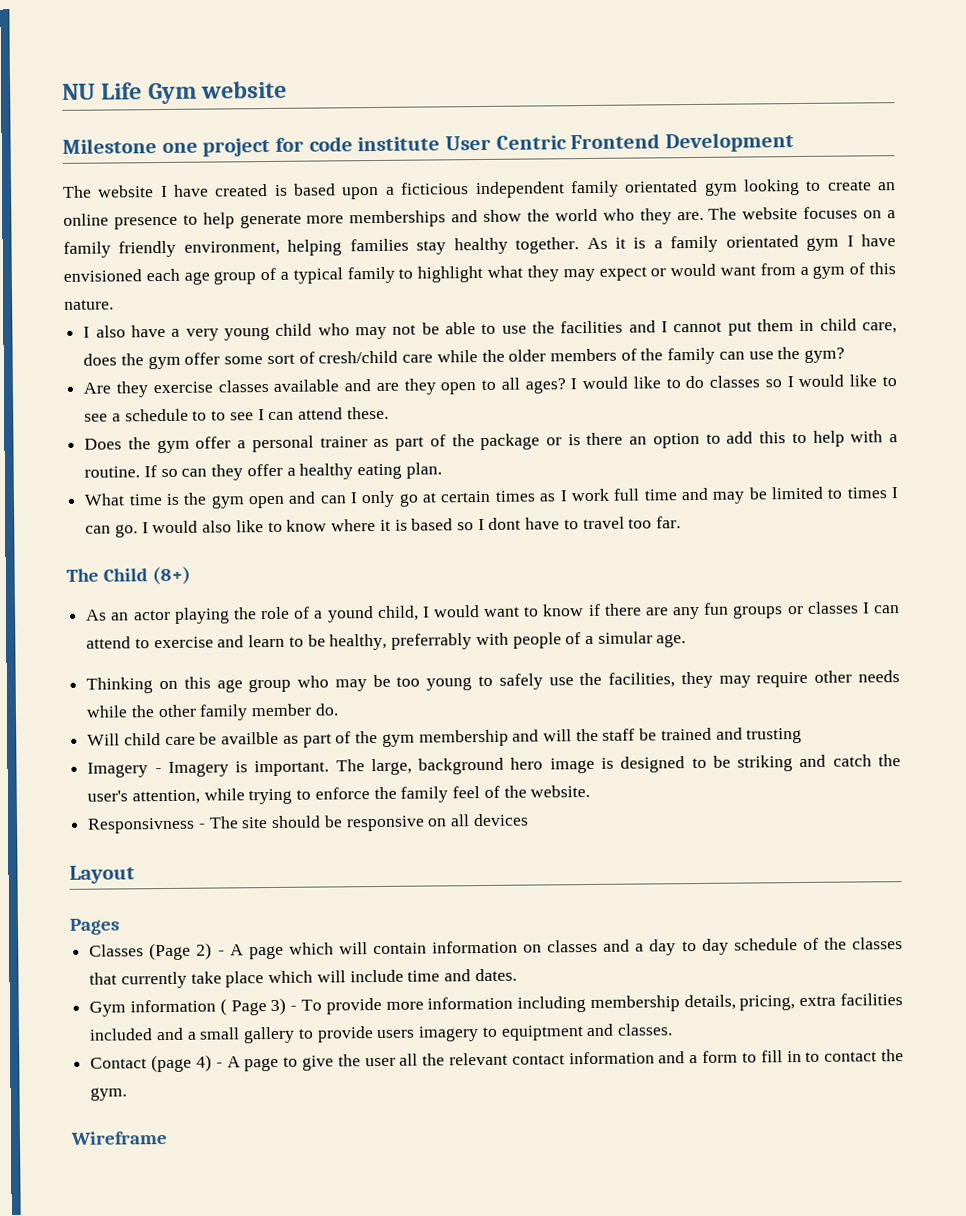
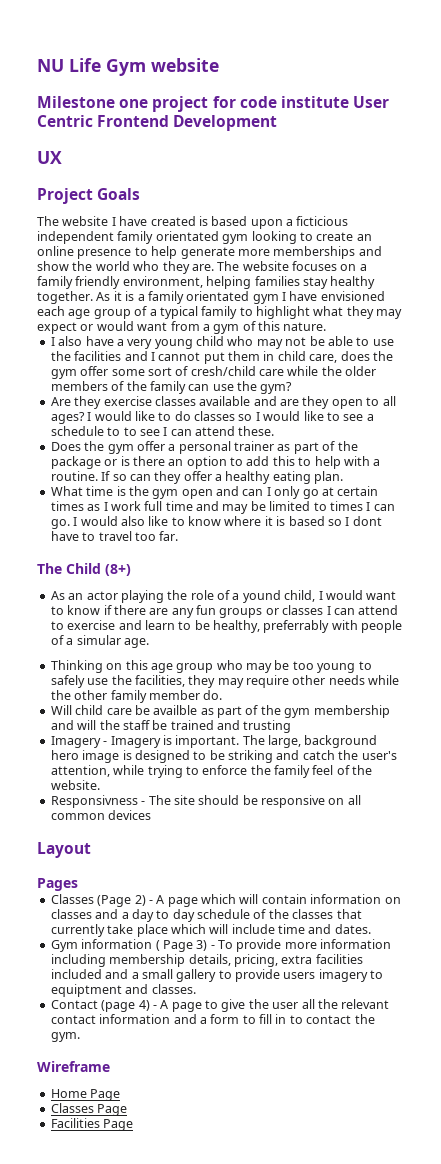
+ UX
+ Project Goals
- Responsivness - The site should be responsive on all devices
+ Responsivness - The site should be responsive on all common devices
+ Home Page
+ Classes Page
+ Facilities Page

